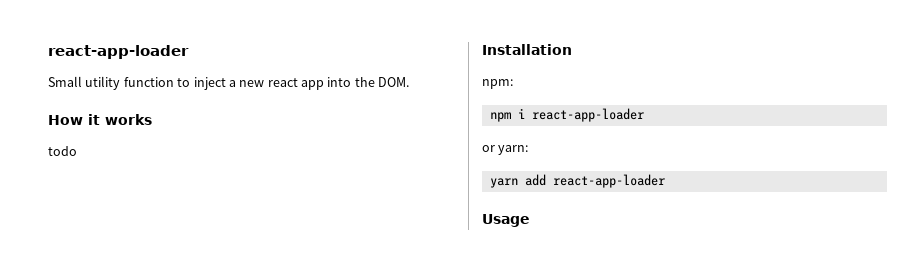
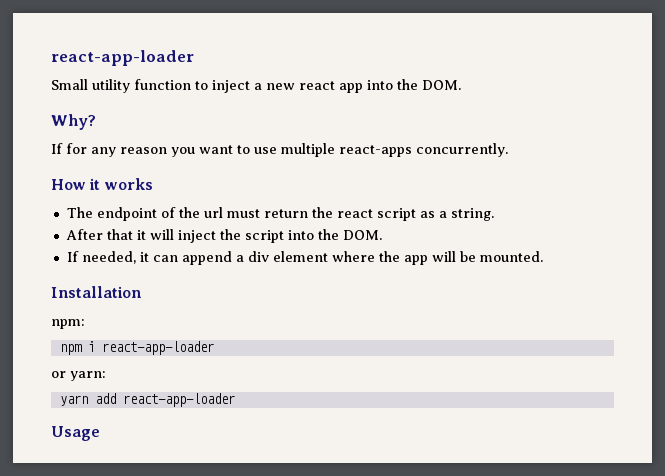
+ Why?
+ If for any reason you want to use multiple react-apps concurrently.
  How it works
- todo
+ The endpoint of the url must return the react script as a string.
+ After that it will inject the script into the DOM.
+ If needed, it can append a div element where the app will be mounted.

